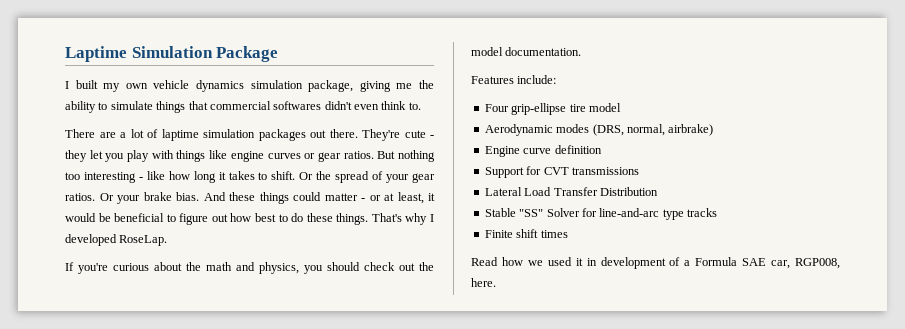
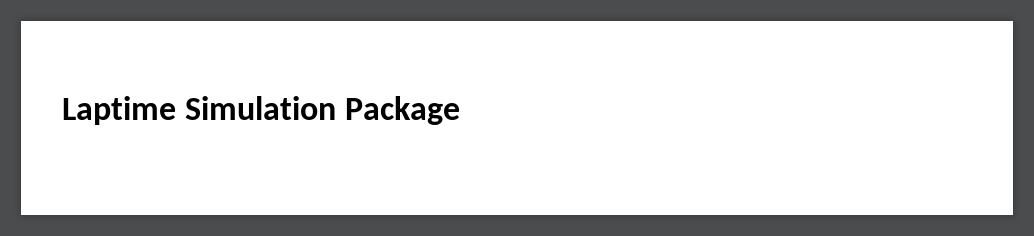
- I built my own vehicle dynamics simulation package, giving me the ability to simulate things that commercial softwares didn't even think to.
- There are a lot of laptime simulation packages out there. They're cute - they let you play with things like engine curves or gear ratios. But nothing too interesting - like how long it takes to shift. Or the spread of your gear ratios. Or your brake bias. And these things could matter - or at least, it would be beneficial to figure out how best to do these things. That's why I developed RoseLap.
- If you're curious about the math and physics, you should check out the model documentation.
- Features include:
- Four grip-ellipse tire model
- Aerodynamic modes (DRS, normal, airbrake)
- Engine curve definition
- Support for CVT transmissions
- Lateral Load Transfer Distribution
- Stable "SS" Solver for line-and-arc type tracks
- Finite shift times
- Read how we used it in development of a Formula SAE car, RGP008, here.

